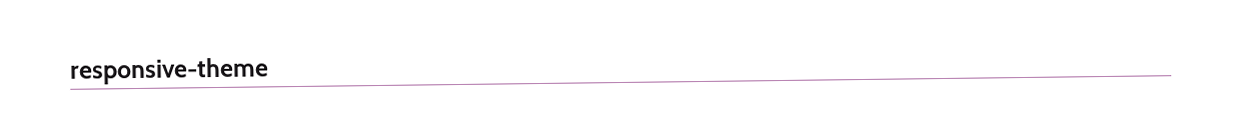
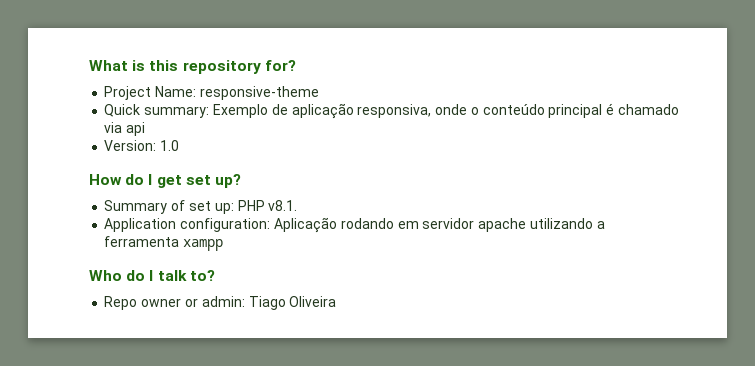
- responsive-theme
+ What is this repository for?
+ Project Name: responsive-theme
+ Quick summary: Exemplo de aplicação responsiva, onde o conteúdo principal é chamado via api
+ Version: 1.0
+ How do I get set up?
+ Summary of set up: PHP v8.1.
+ Application configuration: Aplicação rodando em servidor apache utilizando a ferramenta xampp
+ Who do I talk to?
+ Repo owner or admin: Tiago Oliveira

